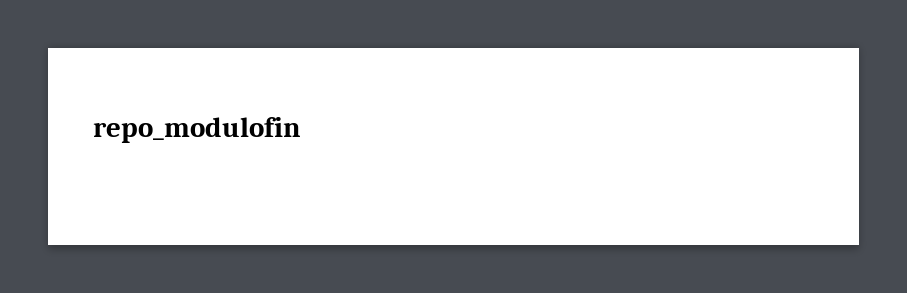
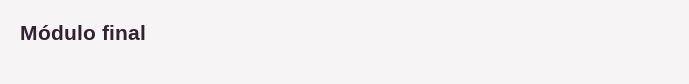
- repo_modulofin
+ Módulo final

